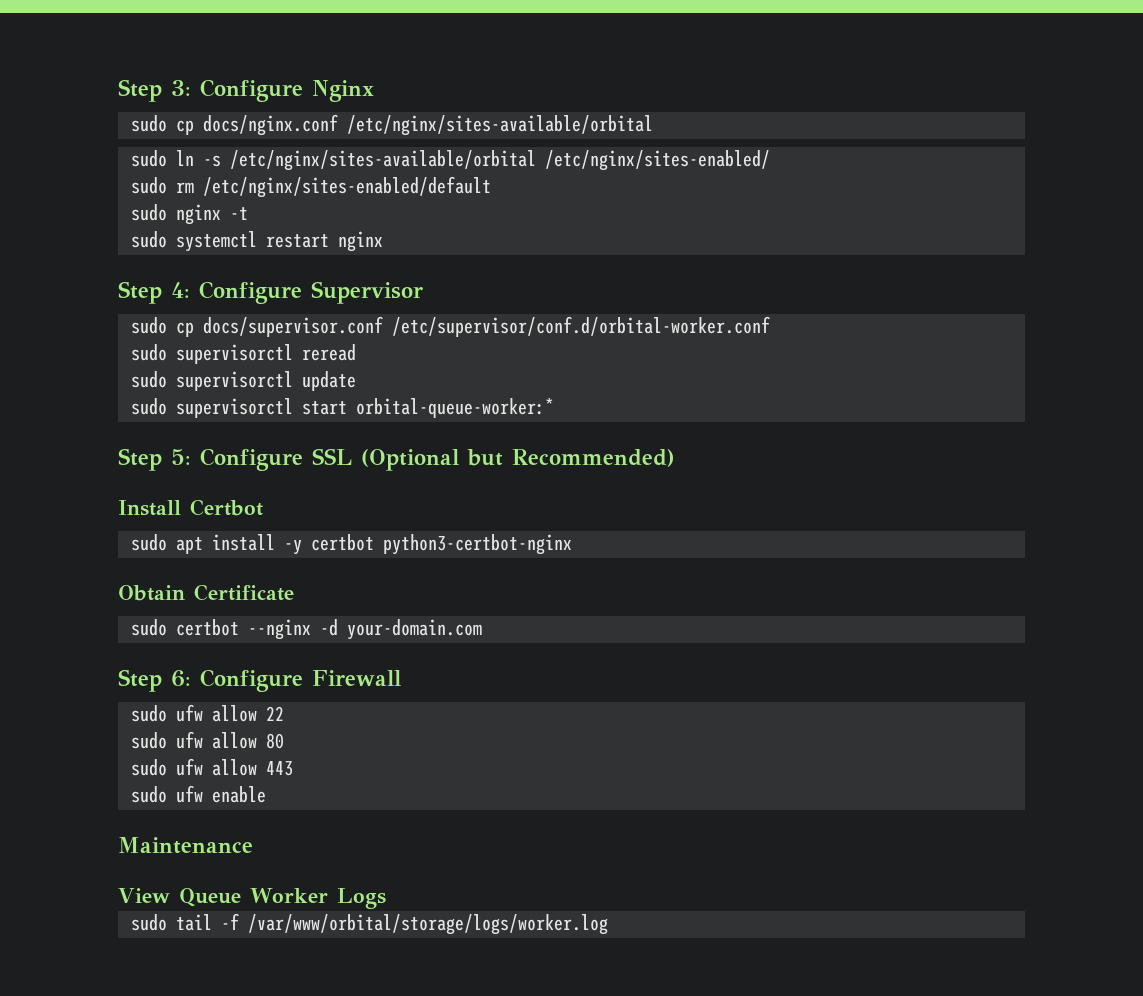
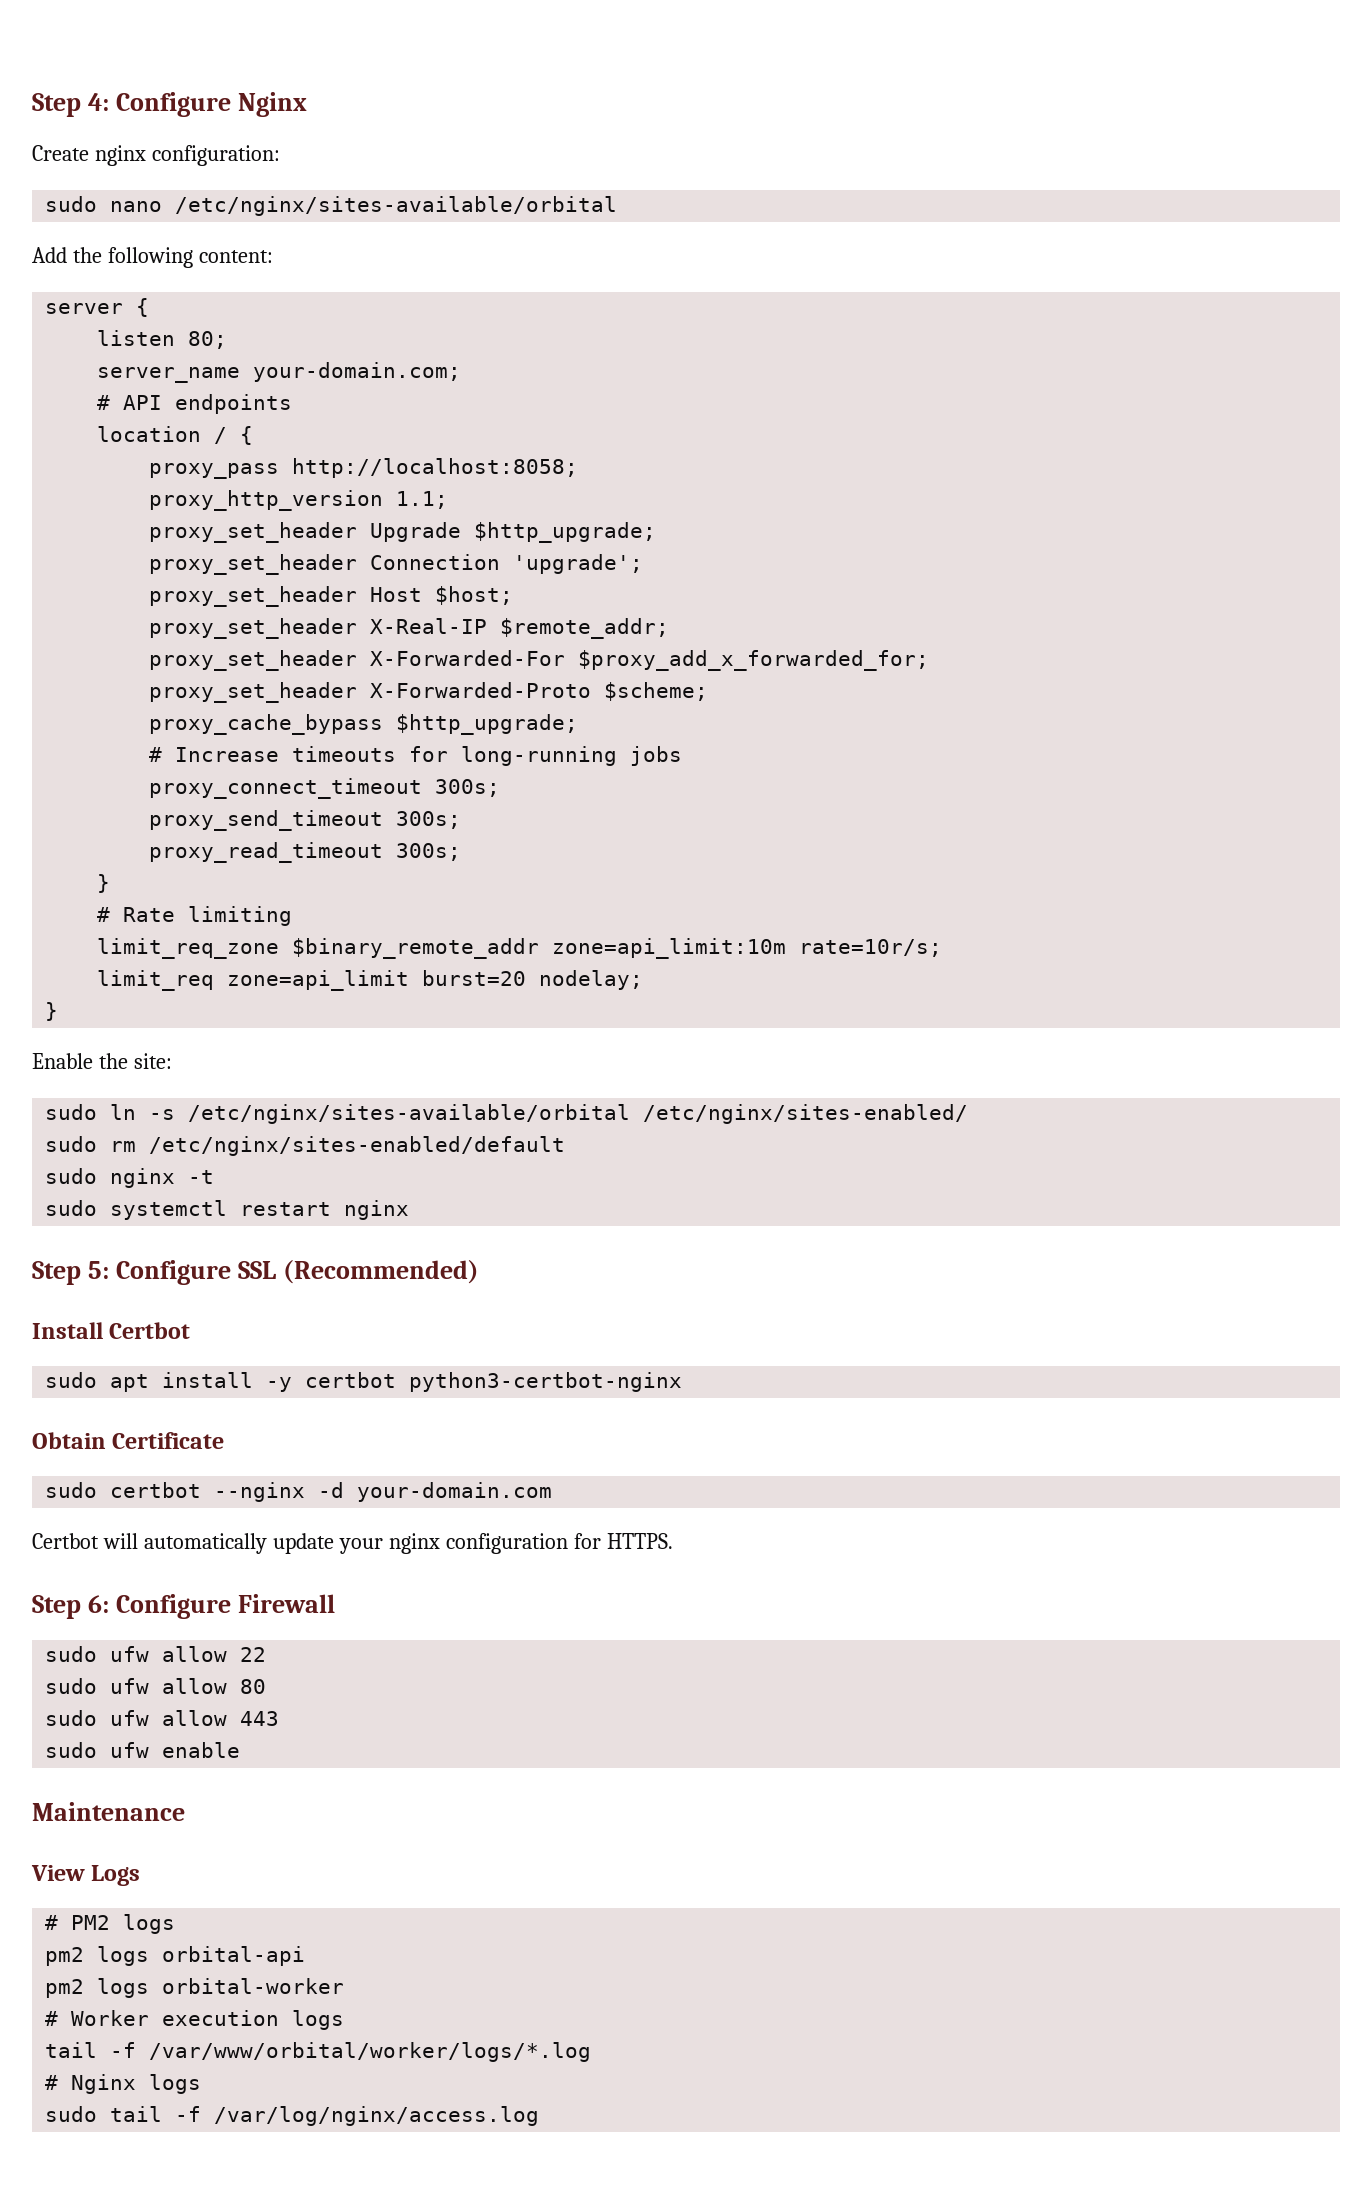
- Step 3: Configure Nginx
+ Step 4: Configure Nginx
- sudo cp docs/nginx.conf /etc/nginx/sites-available/orbital
+ Create nginx configuration:
+ sudo nano /etc/nginx/sites-available/orbital
+ Add the following content:
+ server {
+ listen 80;
+ server_name your-domain.com;
+ # API endpoints
+ location / {
+ proxy_pass http://localhost:8058;
+ proxy_http_version 1.1;
+ proxy_set_header Upgrade $http_upgrade;
+ proxy_set_header Connection 'upgrade';
+ proxy_set_header Host $host;
+ proxy_set_header X-Real-IP $remote_addr;
+ proxy_set_header X-Forwarded-For $proxy_add_x_forwarded_for;
+ proxy_set_header X-Forwarded-Proto $scheme;
+ proxy_cache_bypass $http_upgrade;
+ # Increase timeouts for long-running jobs
+ proxy_connect_timeout 300s;
+ proxy_send_timeout 300s;
+ proxy_read_timeout 300s;
+ }
+ # Rate limiting
+ limit_req_zone $binary_remote_addr zone=api_limit:10m rate=10r/s;
+ limit_req zone=api_limit burst=20 nodelay;
+ }
+ Enable the site:
- Step 4: Configure Supervisor
- sudo cp docs/supervisor.conf /etc/supervisor/conf.d/orbital-worker.conf
- sudo supervisorctl reread
- sudo supervisorctl update
- sudo supervisorctl start orbital-queue-worker:*
- Step 5: Configure SSL (Optional but Recommended)
+ Step 5: Configure SSL (Recommended)
+ Certbot will automatically update your nginx configuration for HTTPS.
- View Queue Worker Logs
+ View Logs
+ # PM2 logs
+ pm2 logs orbital-api
+ pm2 logs orbital-worker
+ # Worker execution logs
+ tail -f /var/www/orbital/worker/logs/*.log
+ # Nginx logs
- sudo tail -f /var/www/orbital/storage/logs/worker.log
+ sudo tail -f /var/log/nginx/access.log

